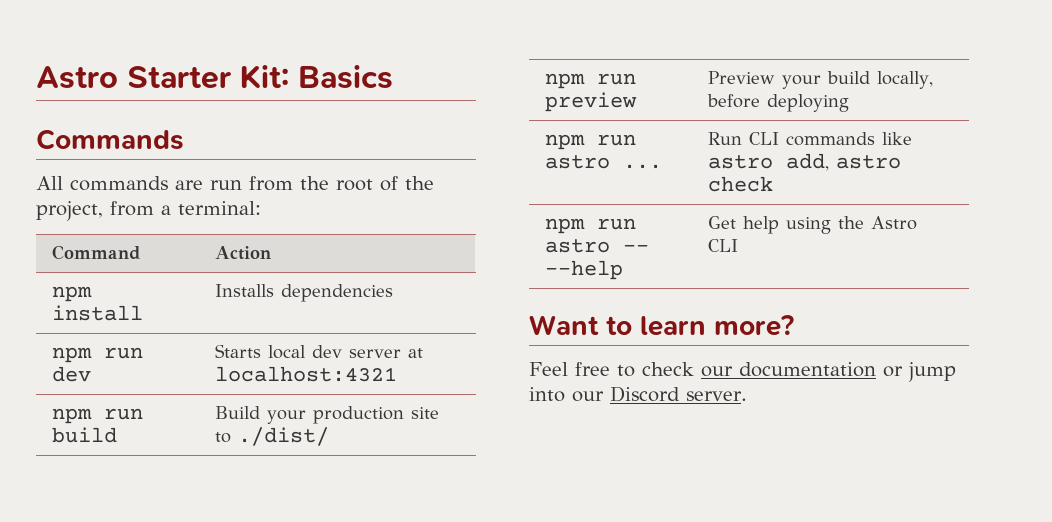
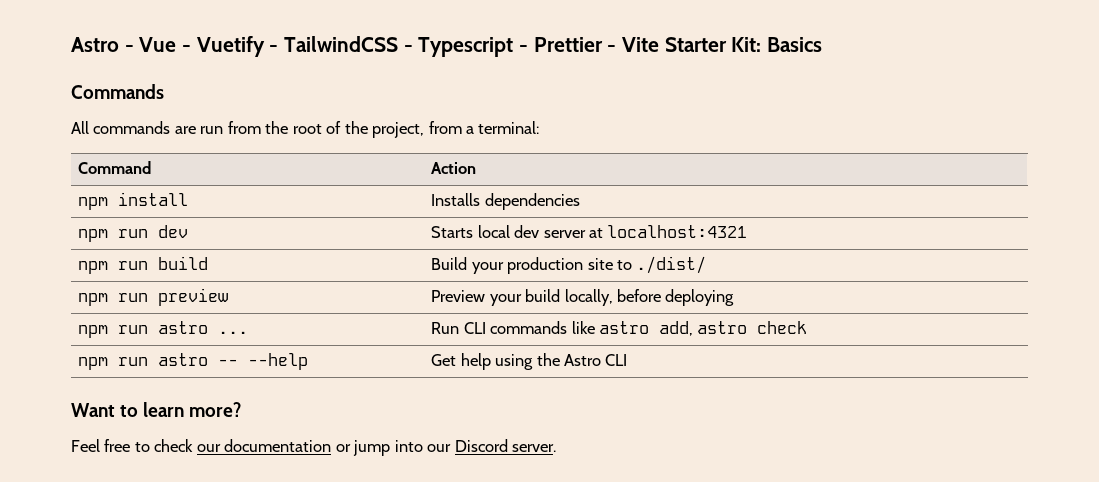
- Astro Starter Kit: Basics
+ Astro - Vue - Vuetify - TailwindCSS - Typescript - Prettier - Vite Starter Kit: Basics

